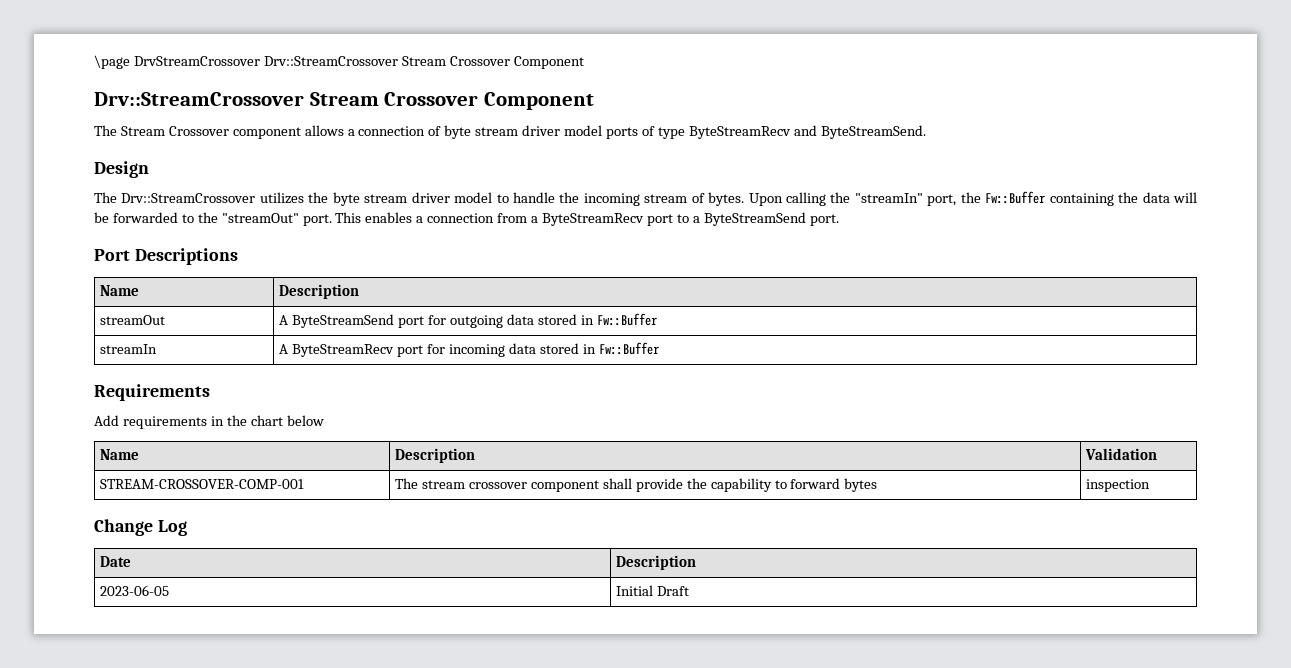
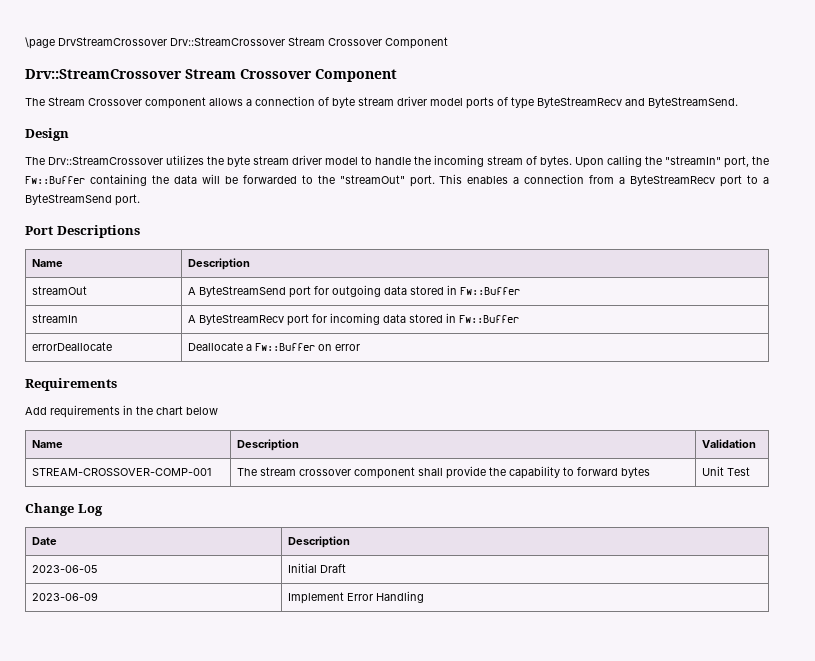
+ errorDeallocate | Deallocate a Fw::Buffer on error
- STREAM-CROSSOVER-COMP-001 | The stream crossover component shall provide the capability to forward bytes | inspection
+ STREAM-CROSSOVER-COMP-001 | The stream crossover component shall provide the capability to forward bytes | Unit Test
+ 2023-06-09 | Implement Error Handling

